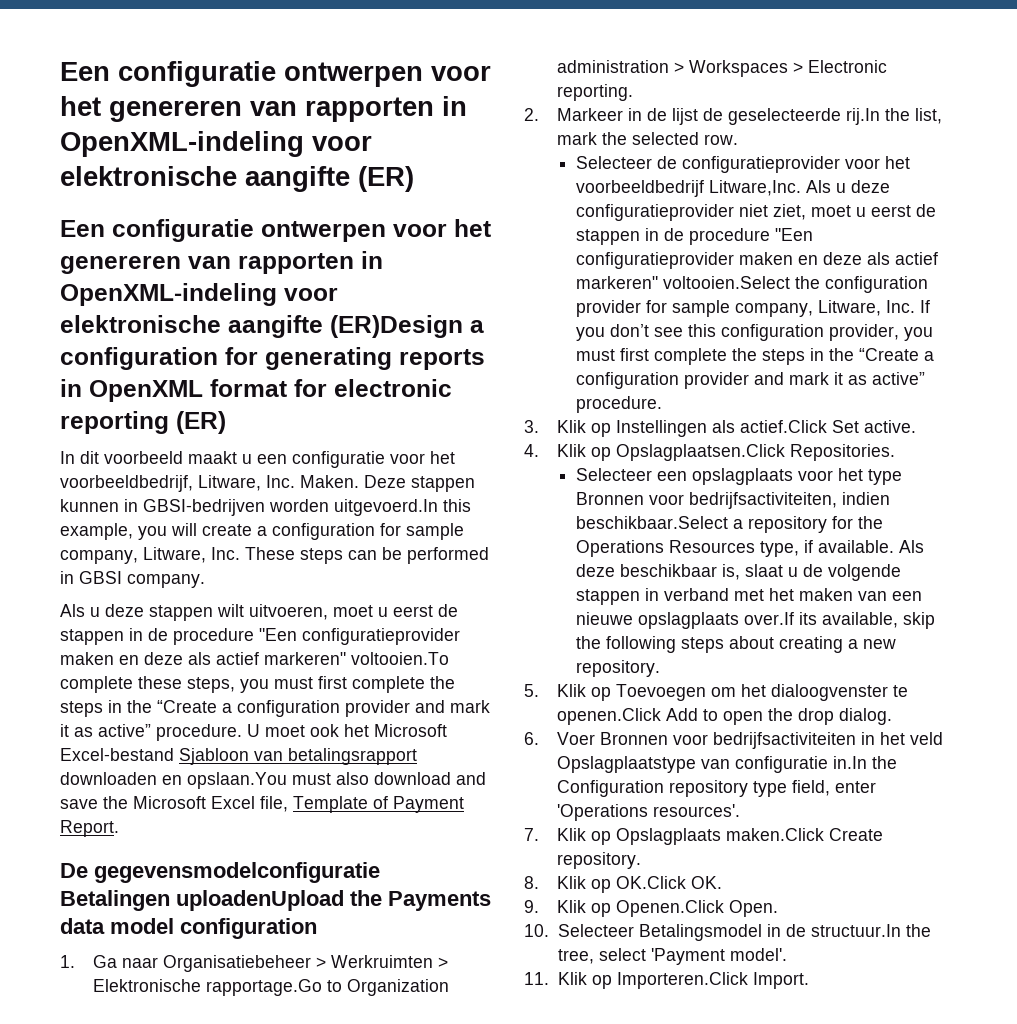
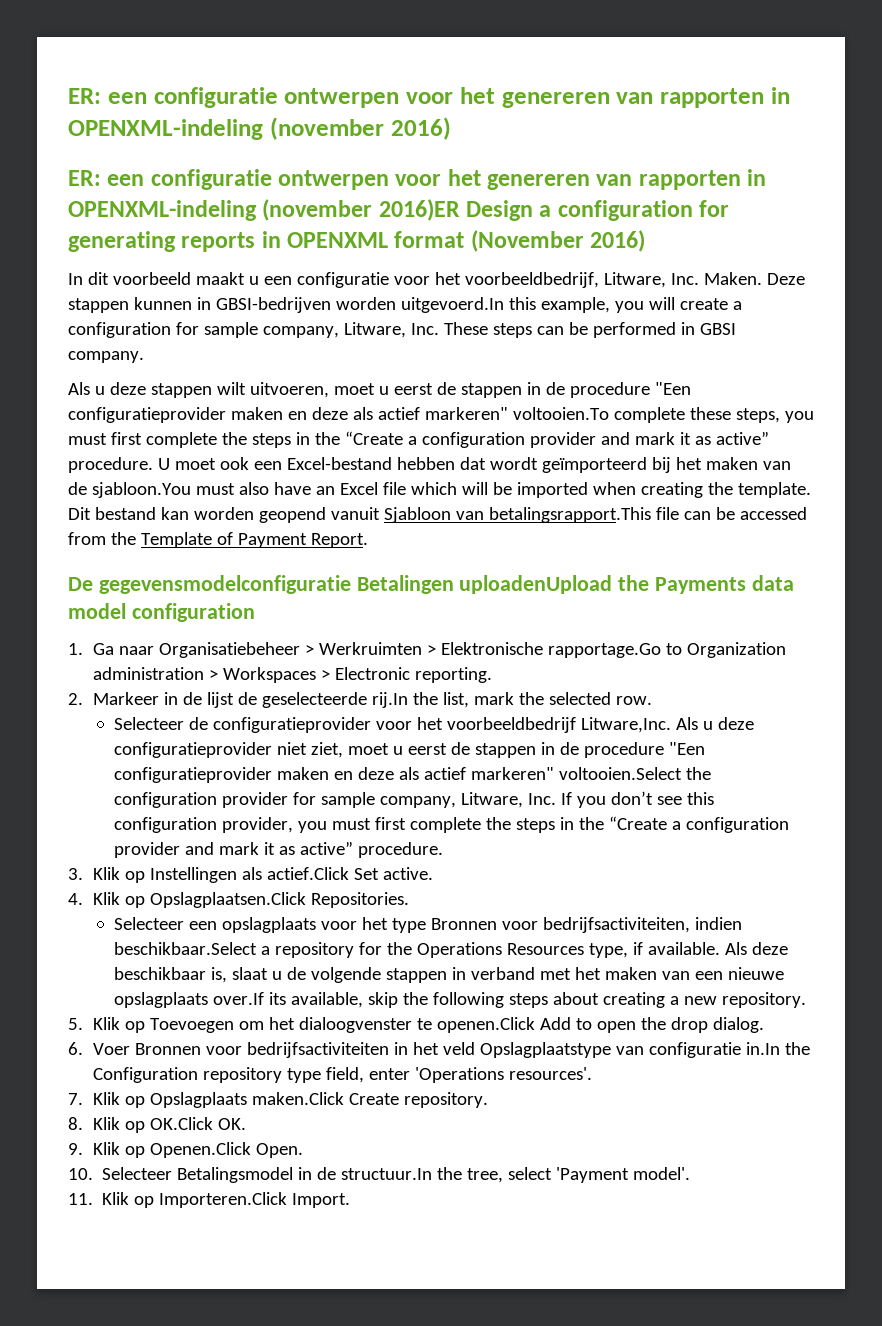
- Een configuratie ontwerpen voor het genereren van rapporten in OpenXML-indeling voor elektronische aangifte (ER)
- Een configuratie ontwerpen voor het genereren van rapporten in OpenXML-indeling voor elektronische aangifte (ER)Design a configuration for generating reports in OpenXML format for electronic reporting (ER)
+ ER: een configuratie ontwerpen voor het genereren van rapporten in OPENXML-indeling (november 2016)
+ ER: een configuratie ontwerpen voor het genereren van rapporten in OPENXML-indeling (november 2016)ER Design a configuration for generating reports in OPENXML format (November 2016)
- U moet ook het Microsoft Excel-bestand Sjabloon van betalingsrapport downloaden en opslaan.You must also download and save the Microsoft Excel file, Template of Payment Report.
+ U moet ook een Excel-bestand hebben dat wordt geïmporteerd bij het maken van de sjabloon.You must also have an Excel file which will be imported when creating the template. Dit bestand kan worden geopend vanuit Sjabloon van betalingsrapport.This file can be accessed from the Template of Payment Report.

